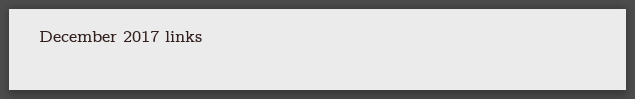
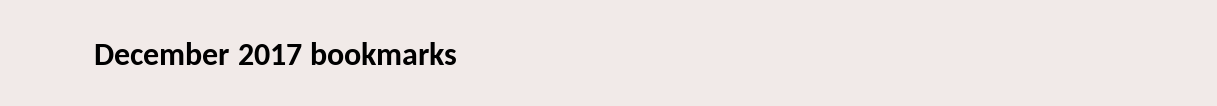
- December 2017 links
+ December 2017 bookmarks

